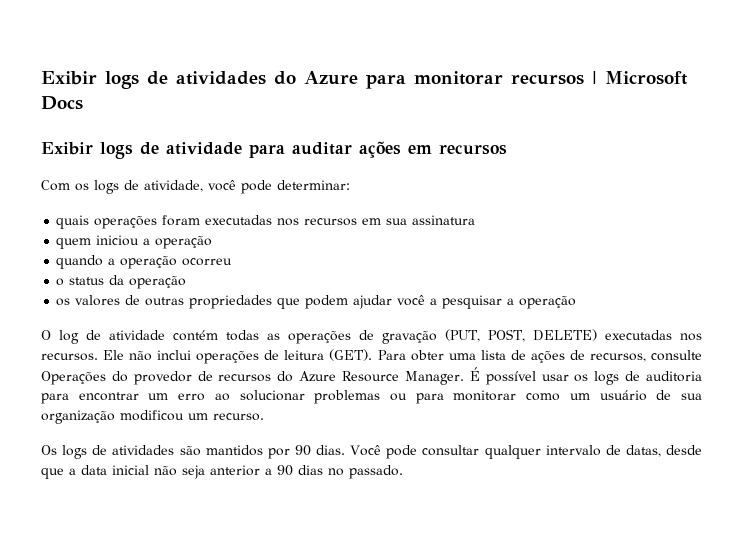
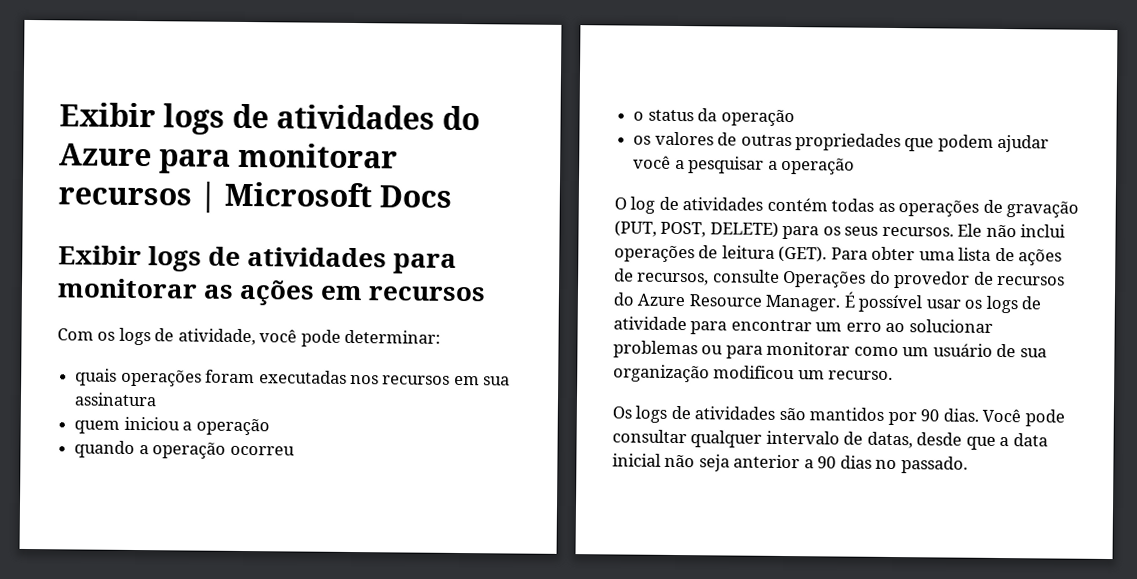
- Exibir logs de atividade para auditar ações em recursos
+ Exibir logs de atividades para monitorar as ações em recursos
- O log de atividade contém todas as operações de gravação (PUT, POST, DELETE) executadas nos recursos.
+ O log de atividades contém todas as operações de gravação (PUT, POST, DELETE) para os seus recursos.
- É possível usar os logs de auditoria para encontrar um erro ao solucionar problemas ou para monitorar como um usuário de sua organização modificou um recurso.
+ É possível usar os logs de atividade para encontrar um erro ao solucionar problemas ou para monitorar como um usuário de sua organização modificou um recurso.

